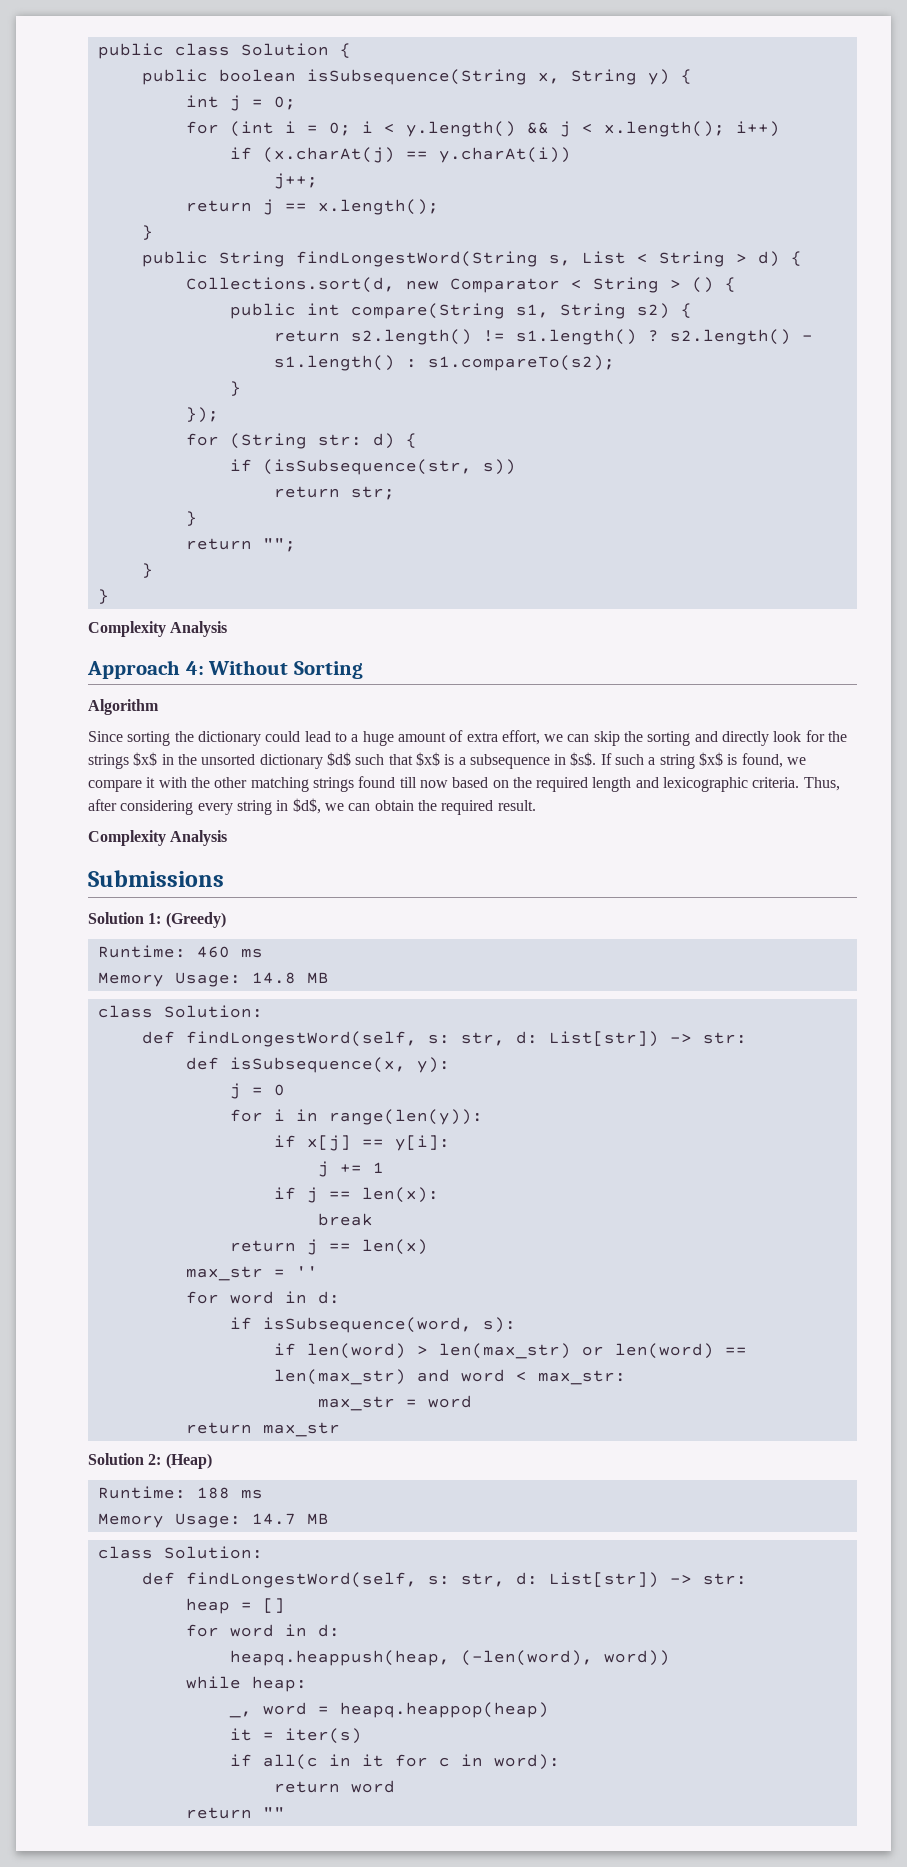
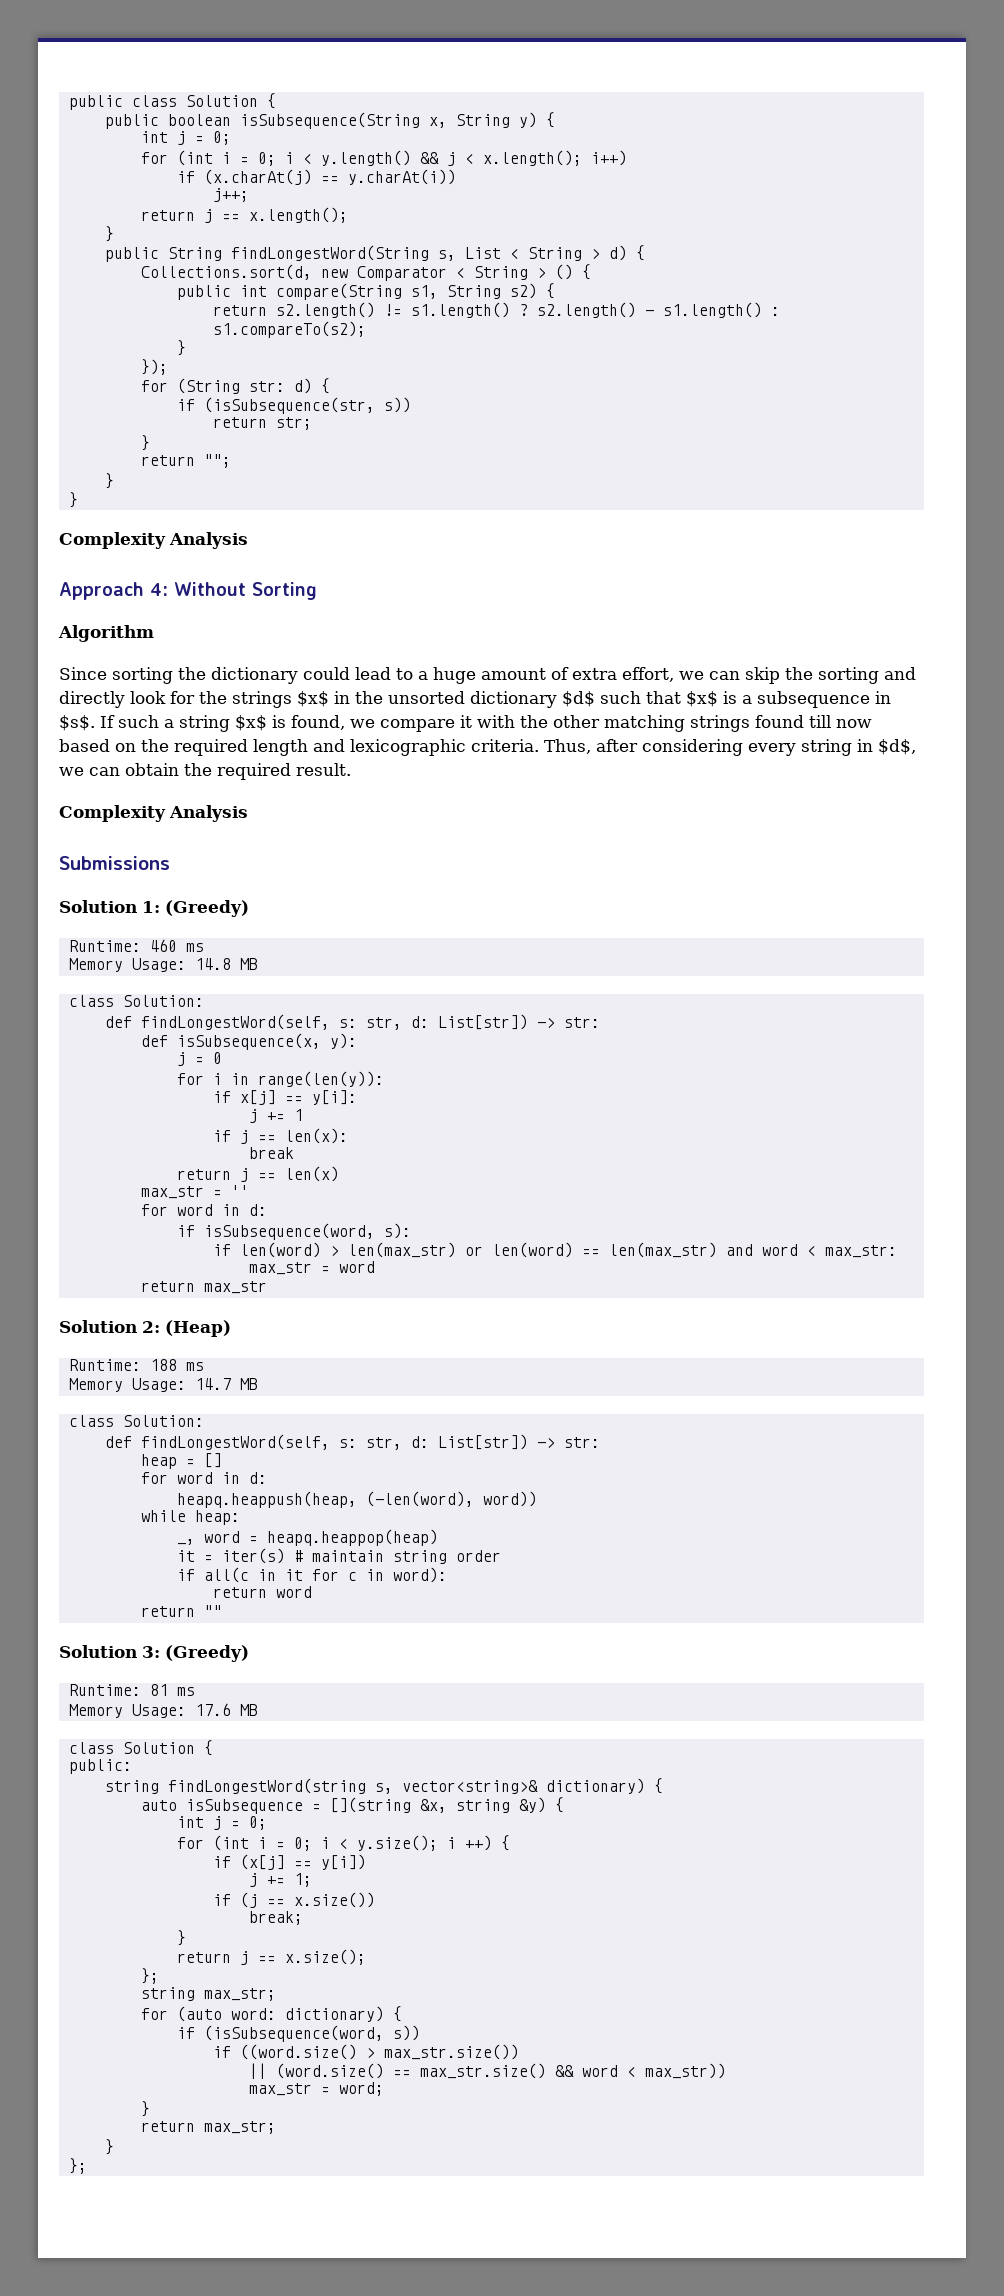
- it = iter(s)
+ it = iter(s) # maintain string order
+ Solution 3: (Greedy)
+ Runtime: 81 ms
+ Memory Usage: 17.6 MB
+ class Solution {
+ public:
+ string findLongestWord(string s, vector<string>& dictionary) {
+ auto isSubsequence = [](string &x, string &y) {
+ int j = 0;
+ for (int i = 0; i < y.size(); i ++) {
+ if (x[j] == y[i])
+ j += 1;
+ if (j == x.size())
+ break;
+ }
+ return j == x.size();
+ };
+ string max_str;
+ for (auto word: dictionary) {
+ if (isSubsequence(word, s))
+ if ((word.size() > max_str.size())
+ || (word.size() == max_str.size() && word < max_str))
+ max_str = word;
+ }
+ return max_str;
+ }
+ };

